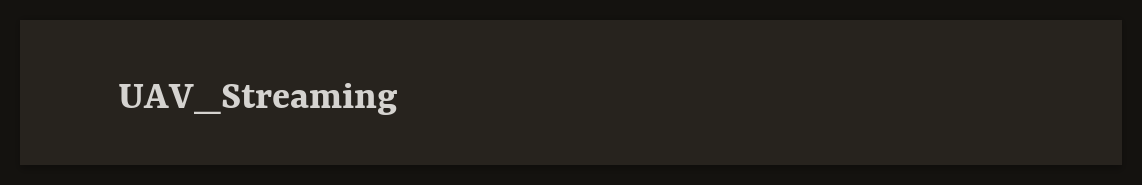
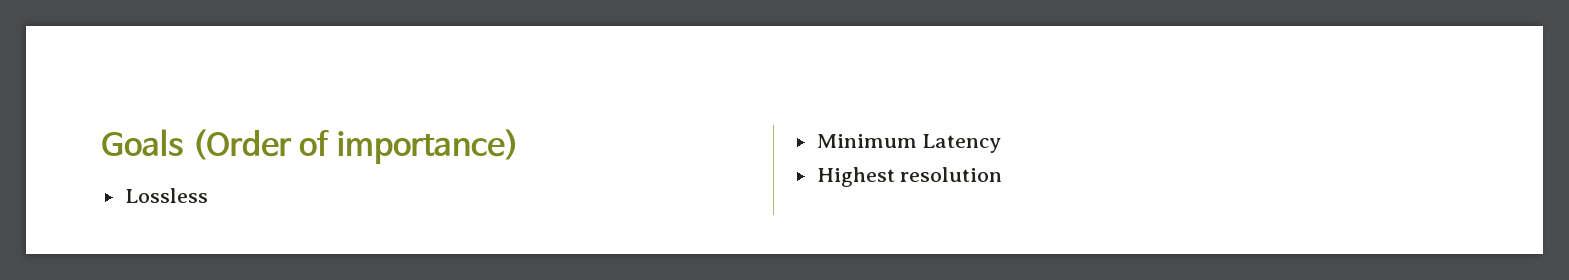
- UAV_Streaming
+ Goals (Order of importance)
+ Lossless
+ Minimum Latency
+ Highest resolution

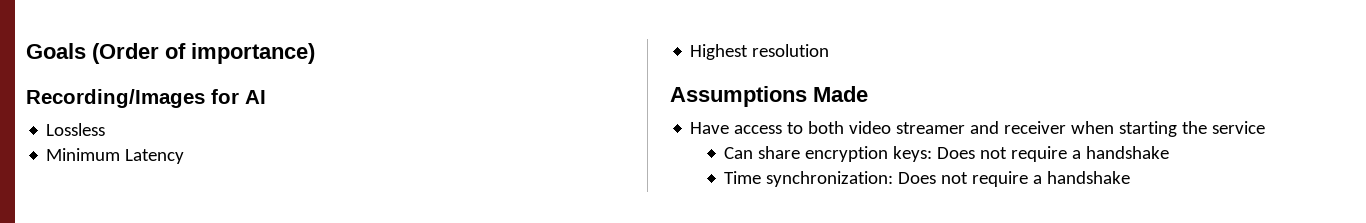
+ Recording/Images for AI
+ Assumptions Made
+ Have access to both video streamer and receiver when starting the service
+ Can share encryption keys: Does not require a handshake
+ Time synchronization: Does not require a handshake

